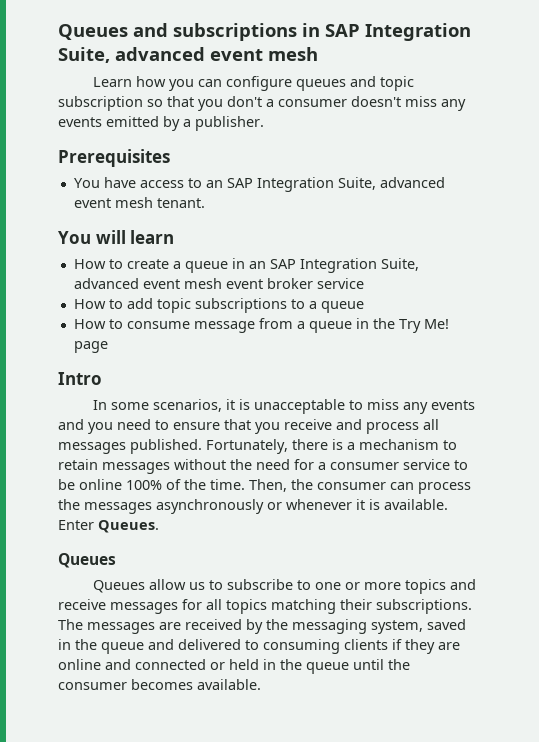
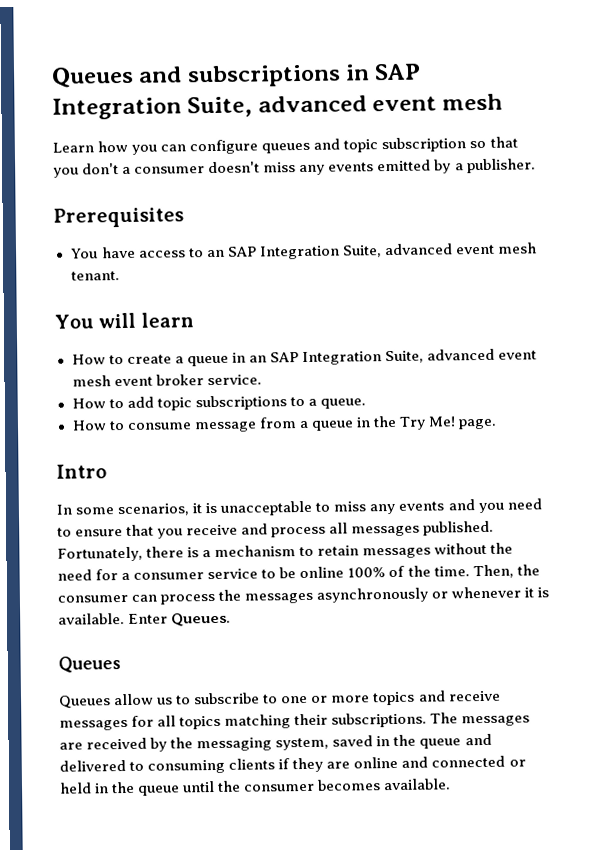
- How to create a queue in an SAP Integration Suite, advanced event mesh event broker service
+ How to create a queue in an SAP Integration Suite, advanced event mesh event broker service.
- How to add topic subscriptions to a queue
+ How to add topic subscriptions to a queue.
- How to consume message from a queue in the Try Me! page
+ How to consume message from a queue in the Try Me! page.

